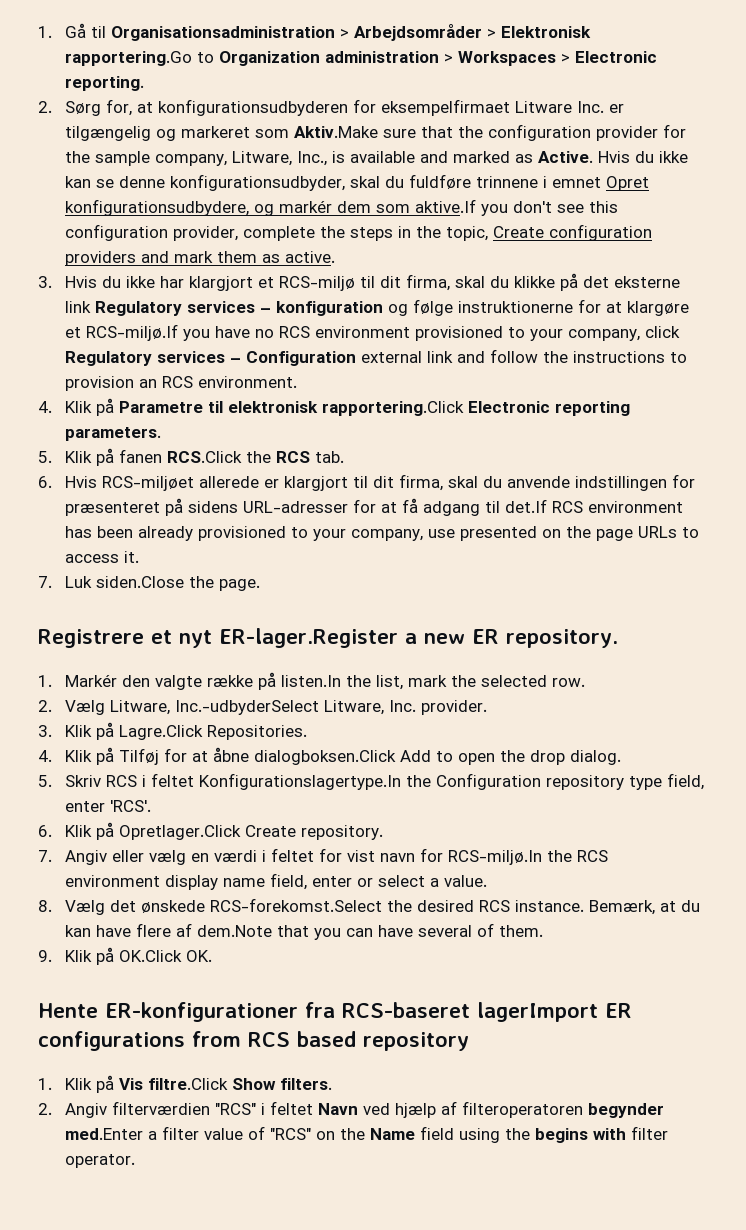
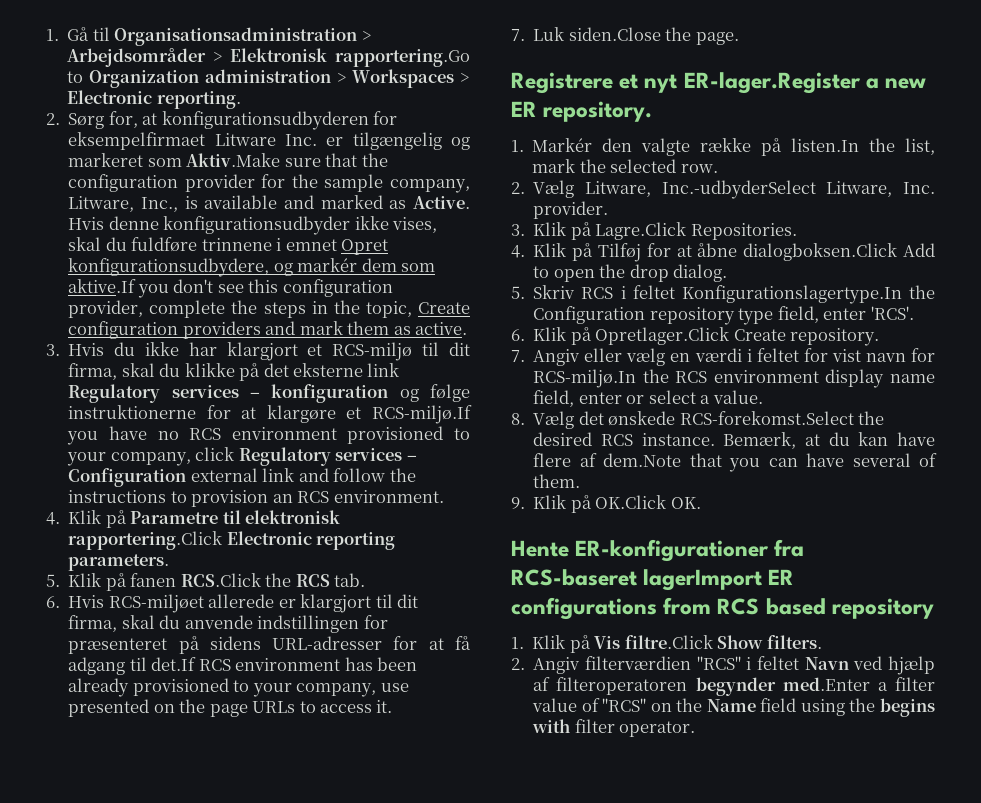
- Hvis du ikke kan se denne konfigurationsudbyder, skal du fuldføre trinnene i emnet Opret konfigurationsudbydere, og markér dem som aktive.If you don't see this configuration provider, complete the steps in the topic, Create configuration providers and mark them as active.
+ Hvis denne konfigurationsudbyder ikke vises, skal du fuldføre trinnene i emnet Opret konfigurationsudbydere, og markér dem som aktive.If you don't see this configuration provider, complete the steps in the topic, Create configuration providers and mark them as active.

